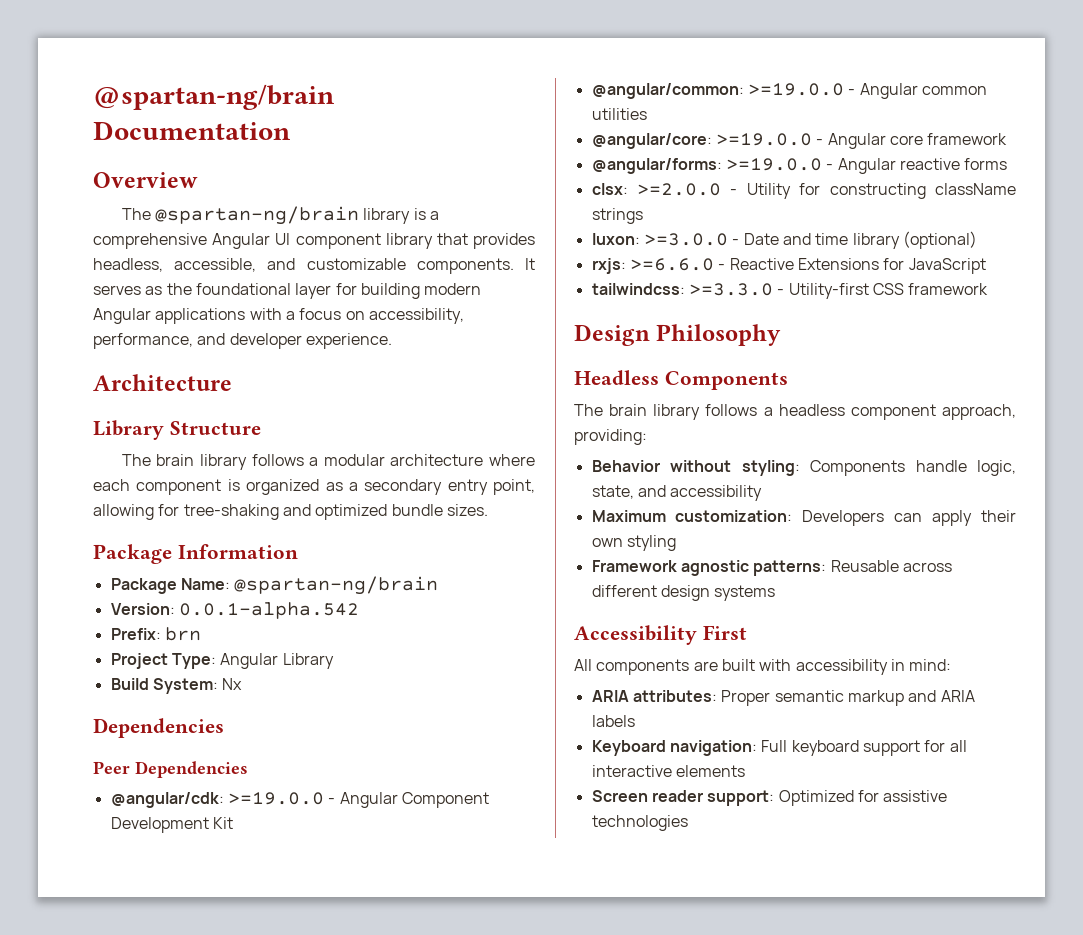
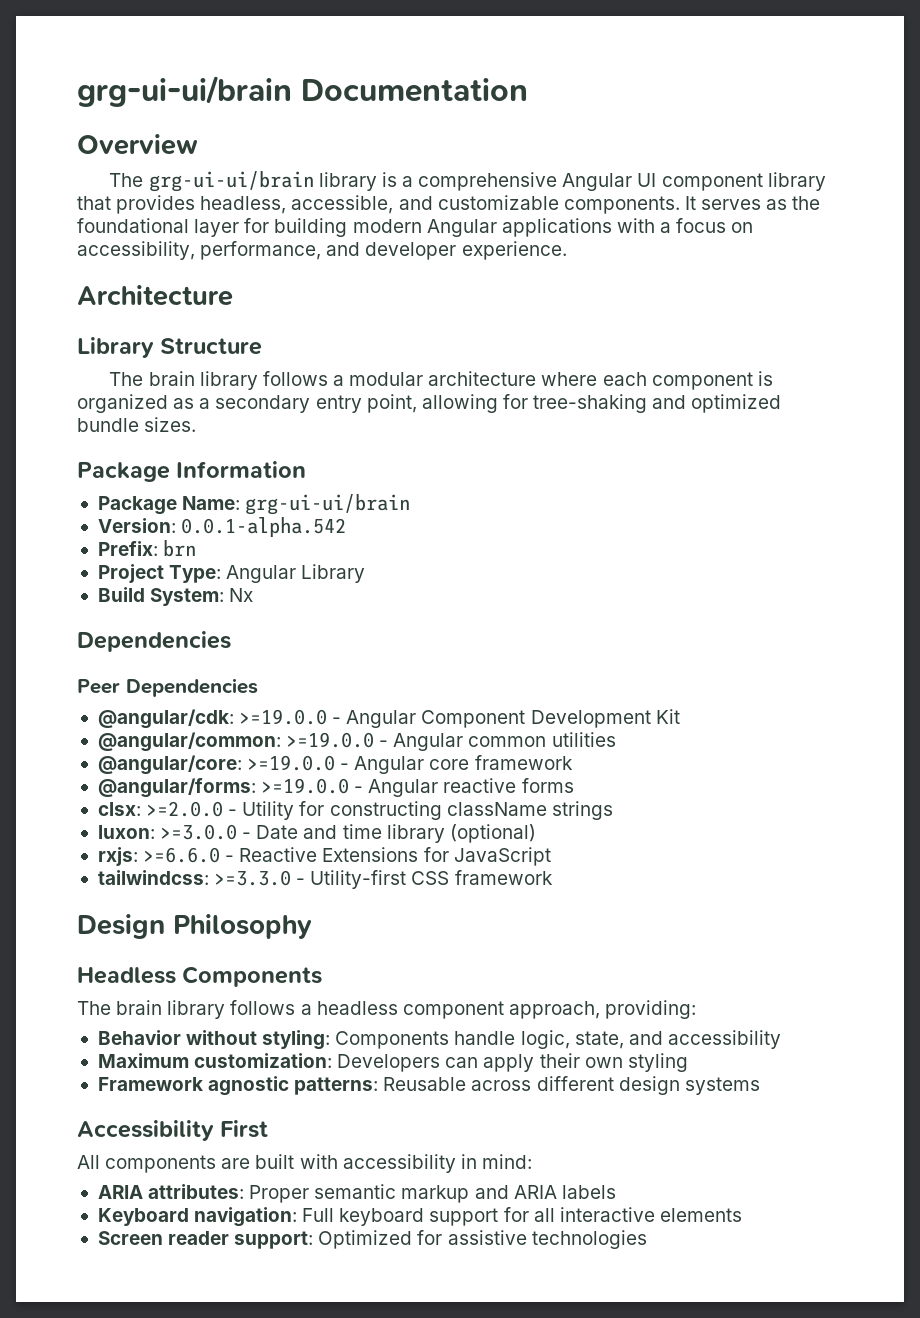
- @spartan-ng/brain Documentation
+ grg-ui-ui/brain Documentation
- The @spartan-ng/brain library is a comprehensive Angular UI component library that provides headless, accessible, and customizable components.
+ The grg-ui-ui/brain library is a comprehensive Angular UI component library that provides headless, accessible, and customizable components.
- Package Name: @spartan-ng/brain
+ Package Name: grg-ui-ui/brain

